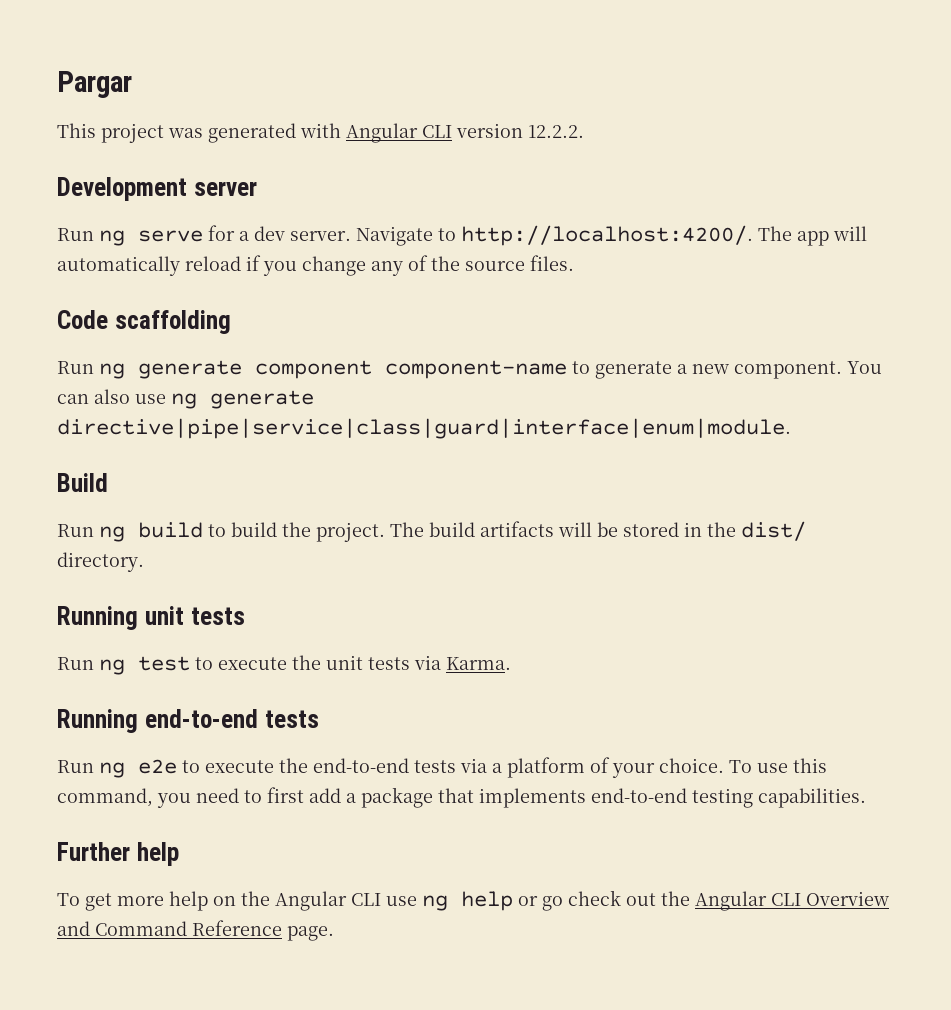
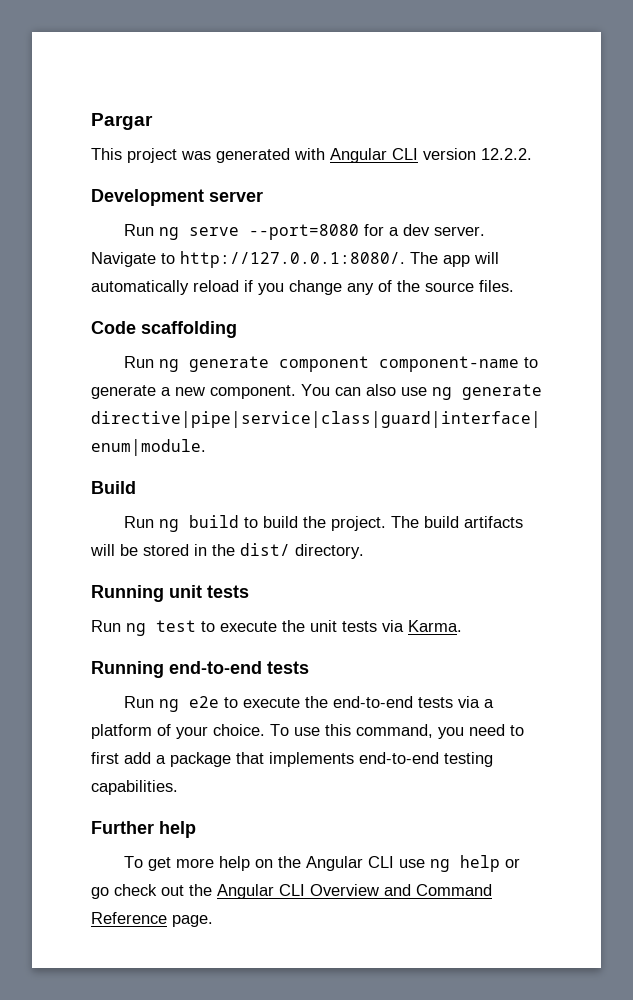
- Run ng serve for a dev server.
+ Run ng serve --port=8080 for a dev server.
- Navigate to http://localhost:4200/. The app will automatically reload if you change any of the source files.
+ Navigate to http://127.0.0.1:8080/. The app will automatically reload if you change any of the source files.

